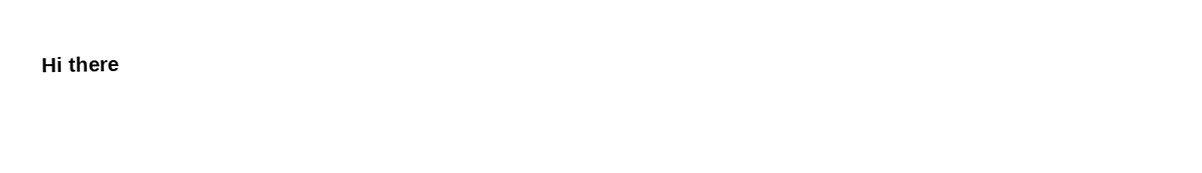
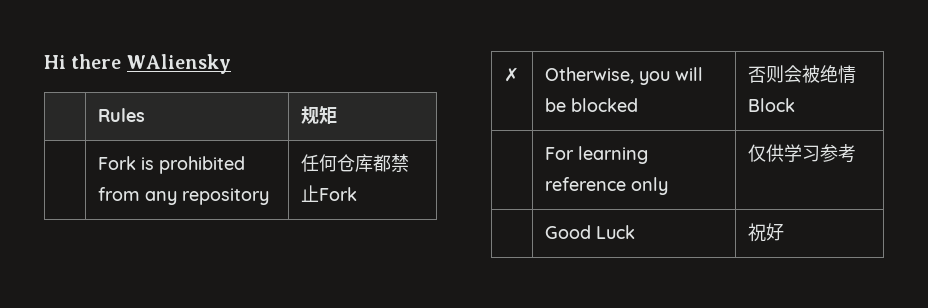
- Hi there
+ Hi there WAliensky
+ | Rules | 规矩
+ | Fork is prohibited from any repository | 任何仓库都禁止Fork
+ ✗ | Otherwise, you will be blocked | 否则会被绝情Block
+ | For learning reference only | 仅供学习参考
+ | Good Luck | 祝好

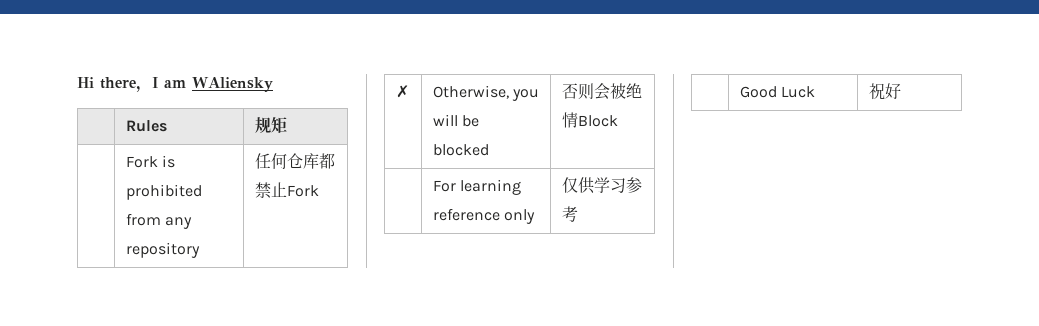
- Hi there WAliensky
+ Hi there，I am WAliensky

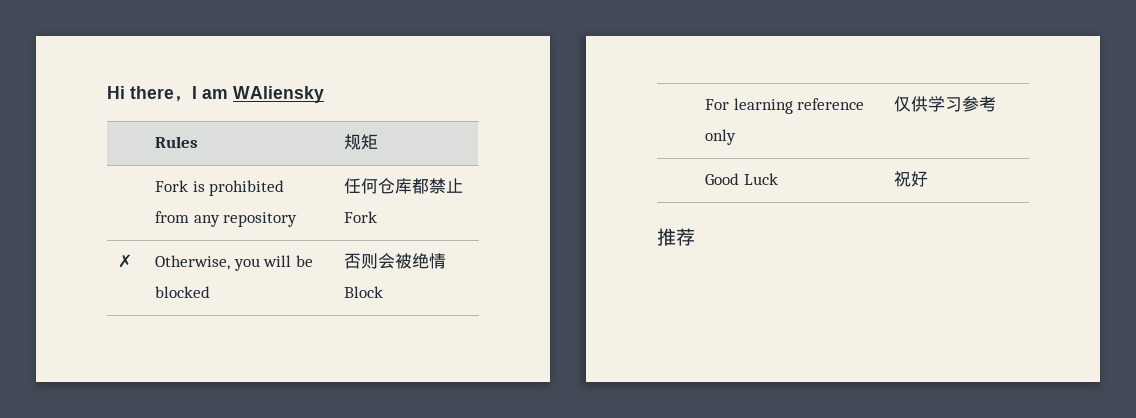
+ 推荐

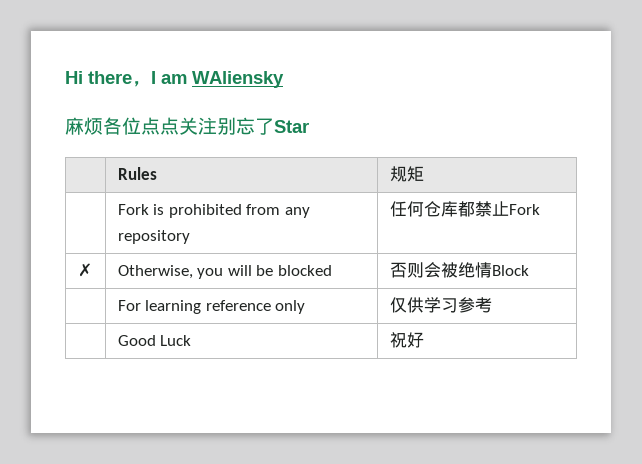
+ 麻烦各位点点关注别忘了Star
- 推荐

